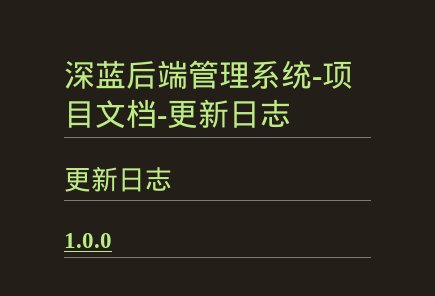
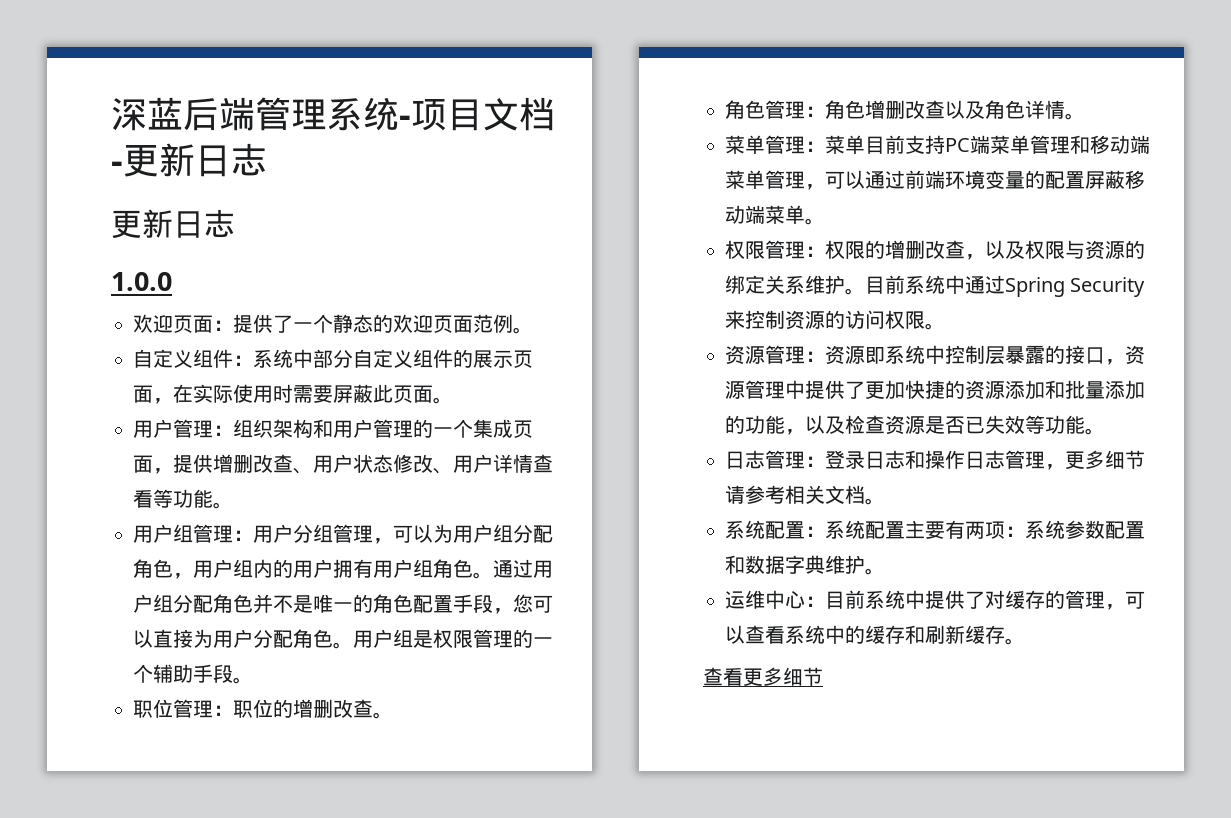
+ 欢迎页面：提供了一个静态的欢迎页面范例。
+ 自定义组件：系统中部分自定义组件的展示页面，在实际使用时需要屏蔽此页面。
+ 用户管理：组织架构和用户管理的一个集成页面，提供增删改查、用户状态修改、用户详情查看等功能。
+ 用户组管理：用户分组管理，可以为用户组分配角色，用户组内的用户拥有用户组角色。通过用户组分配角色并不是唯一的角色配置手段，您可以直接为用户分配角色。用户组是权限管理的一个辅助手段。
+ 职位管理：职位的增删改查。
+ 角色管理：角色增删改查以及角色详情。
+ 菜单管理：菜单目前支持PC端菜单管理和移动端菜单管理，可以通过前端环境变量的配置屏蔽移动端菜单。
+ 权限管理：权限的增删改查，以及权限与资源的绑定关系维护。目前系统中通过Spring Security来控制资源的访问权限。
+ 资源管理：资源即系统中控制层暴露的接口，资源管理中提供了更加快捷的资源添加和批量添加的功能，以及检查资源是否已失效等功能。
+ 日志管理：登录日志和操作日志管理，更多细节请参考相关文档。
+ 系统配置：系统配置主要有两项：系统参数配置和数据字典维护。
+ 运维中心：目前系统中提供了对缓存的管理，可以查看系统中的缓存和刷新缓存。
+ 查看更多细节

